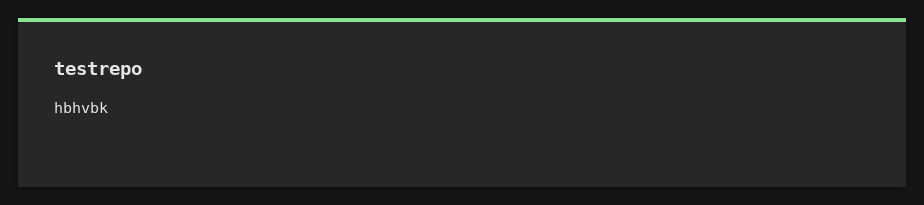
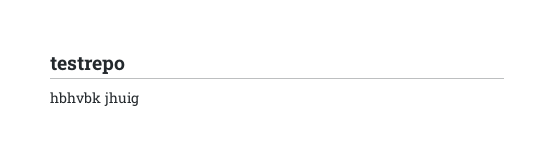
- hbhvbk
+ hbhvbk jhuig

